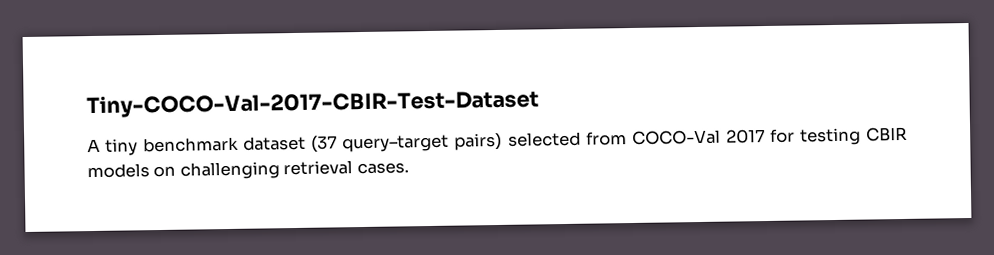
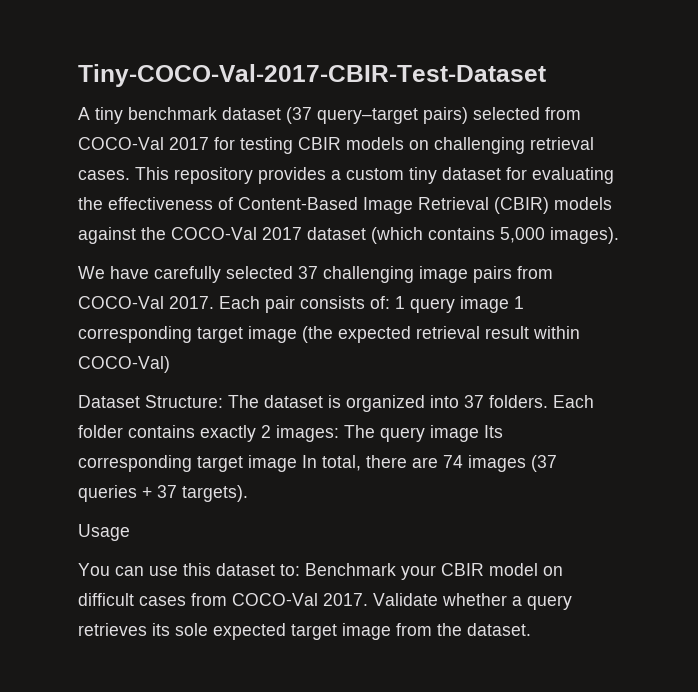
+ This repository provides a custom tiny dataset for evaluating the effectiveness of Content-Based Image Retrieval (CBIR) models against the COCO-Val 2017 dataset (which contains 5,000 images).
+ We have carefully selected 37 challenging image pairs from COCO-Val 2017. Each pair consists of: 1 query image 1 corresponding target image (the expected retrieval result within COCO-Val)
+ Dataset Structure: The dataset is organized into 37 folders. Each folder contains exactly 2 images: The query image Its corresponding target image In total, there are 74 images (37 queries + 37 targets).
+ Usage
+ You can use this dataset to: Benchmark your CBIR model on difficult cases from COCO-Val 2017. Validate whether a query retrieves its sole expected target image from the dataset.

